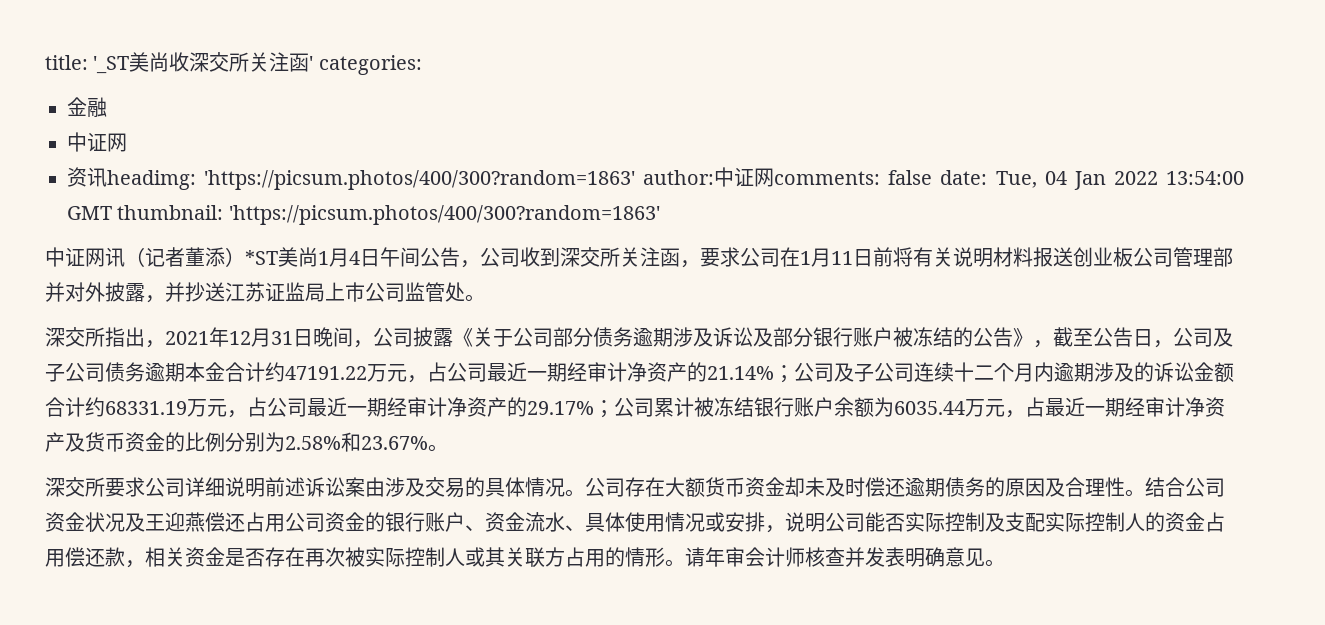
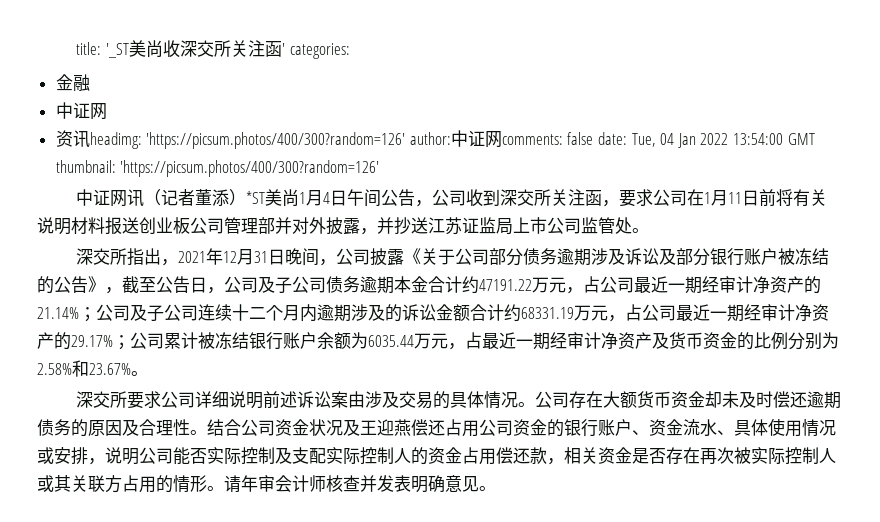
- 资讯headimg: 'https://picsum.photos/400/300?random=1863' author:中证网comments: false date: Tue, 04 Jan 2022 13:54:00 GMT thumbnail: 'https://picsum.photos/400/300?random=1863'
+ 资讯headimg: 'https://picsum.photos/400/300?random=126' author:中证网comments: false date: Tue, 04 Jan 2022 13:54:00 GMT thumbnail: 'https://picsum.photos/400/300?random=126'

